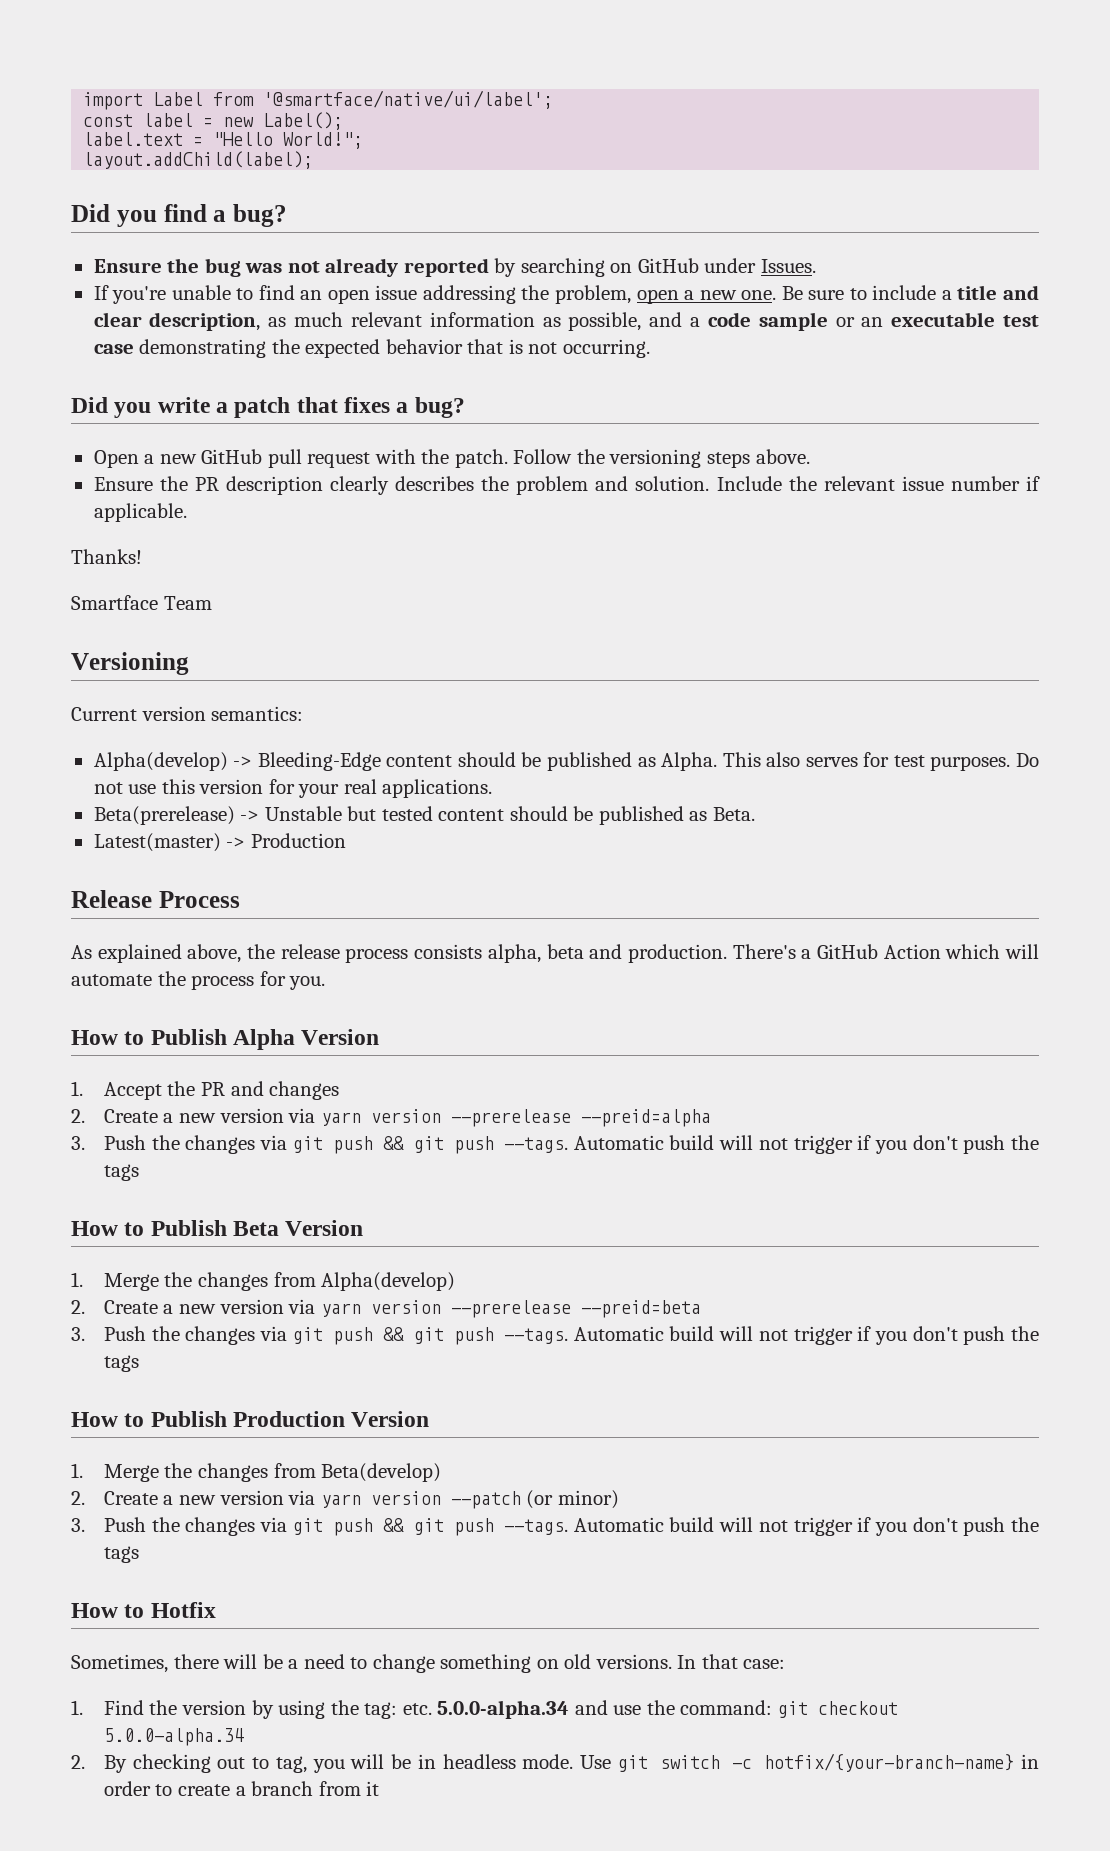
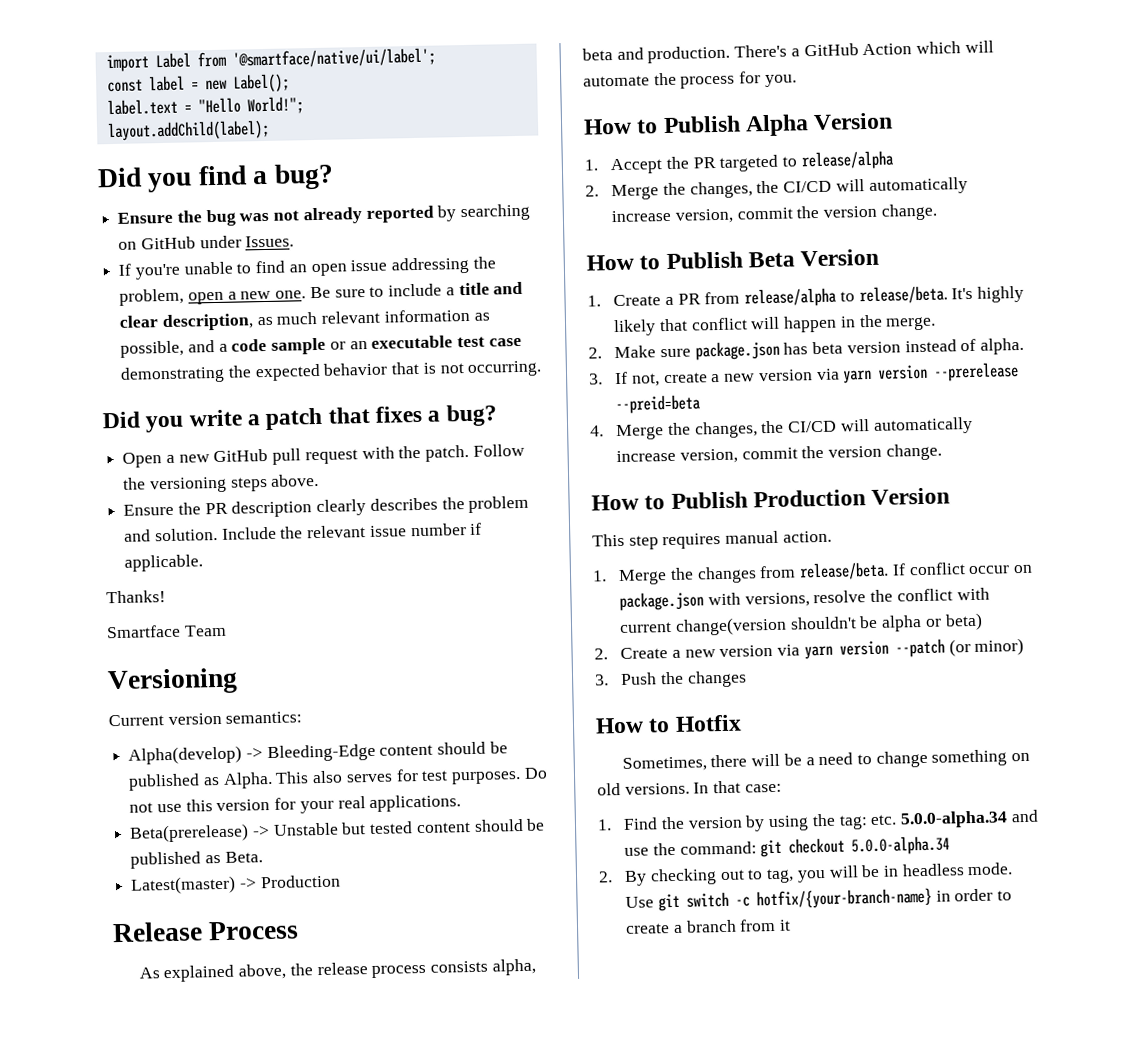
- 1. Accept the PR and changes
- 2. Create a new version via yarn version --prerelease --preid=alpha
- 3. Push the changes via git push && git push --tags. Automatic build will not trigger if you don't push the tags
+ 1. Accept the PR targeted to release/alpha
+ 2. Merge the changes, the CI/CD will automatically increase version, commit the version change.
- 1. Merge the changes from Alpha(develop)
- 2. Create a new version via yarn version --prerelease --preid=beta
- 3. Push the changes via git push && git push --tags. Automatic build will not trigger if you don't push the tags
+ 1. Create a PR from release/alpha to release/beta. It's highly likely that conflict will happen in the merge.
+ 2. Make sure package.json has beta version instead of alpha.
+ 3. If not, create a new version via yarn version --prerelease --preid=beta
+ 4. Merge the changes, the CI/CD will automatically increase version, commit the version change.
- 1. Merge the changes from Beta(develop)
+ This step requires manual action.
+ 1. Merge the changes from release/beta. If conflict occur on package.json with versions, resolve the conflict with current change(version shouldn't be alpha or beta)
  2. Create a new version via yarn version --patch (or minor)
- 3. Push the changes via git push && git push --tags. Automatic build will not trigger if you don't push the tags
+ 3. Push the changes

